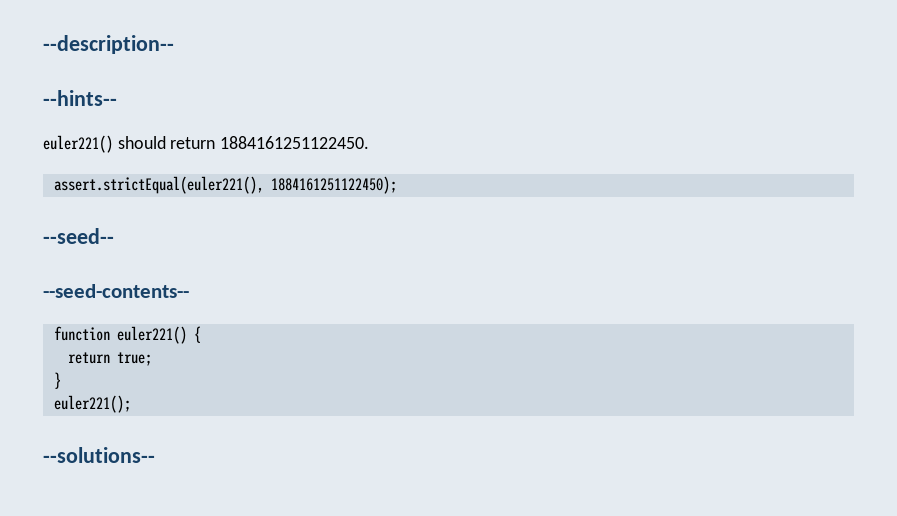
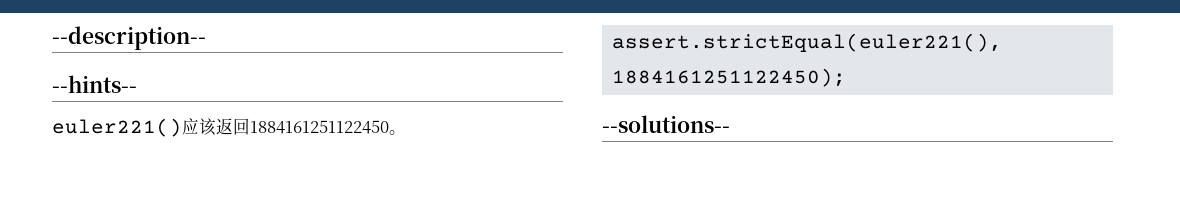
- euler221() should return 1884161251122450.
+ euler221()应该返回1884161251122450。
- --seed--
- --seed-contents--
- function euler221() {
- return true;
- }
- euler221();

